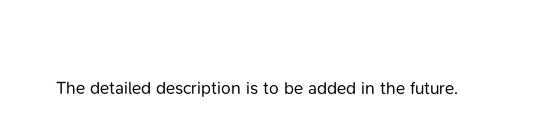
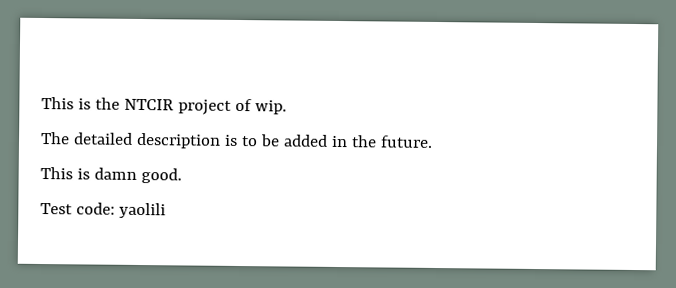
+ This is the NTCIR project of wip.
+ This is damn good.
+ Test code: yaolili

